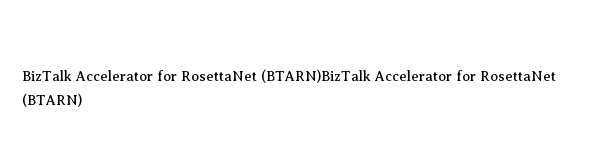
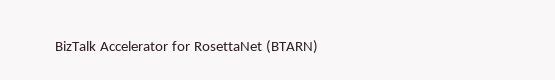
- BizTalk Accelerator for RosettaNet (BTARN)BizTalk Accelerator for RosettaNet (BTARN)
+ BizTalk Accelerator for RosettaNet (BTARN)

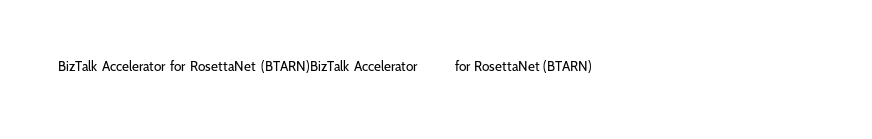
- BizTalk Accelerator for RosettaNet (BTARN)
+ BizTalk Accelerator for RosettaNet (BTARN)BizTalk Accelerator for RosettaNet (BTARN)

